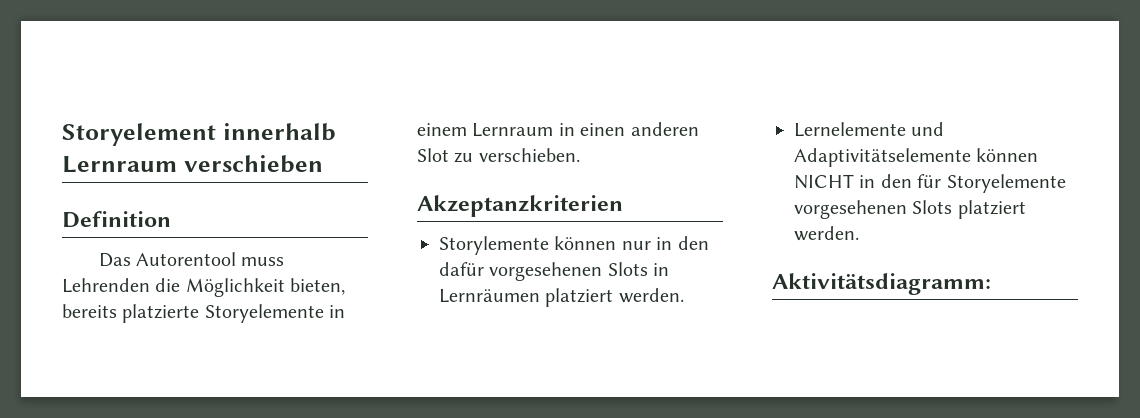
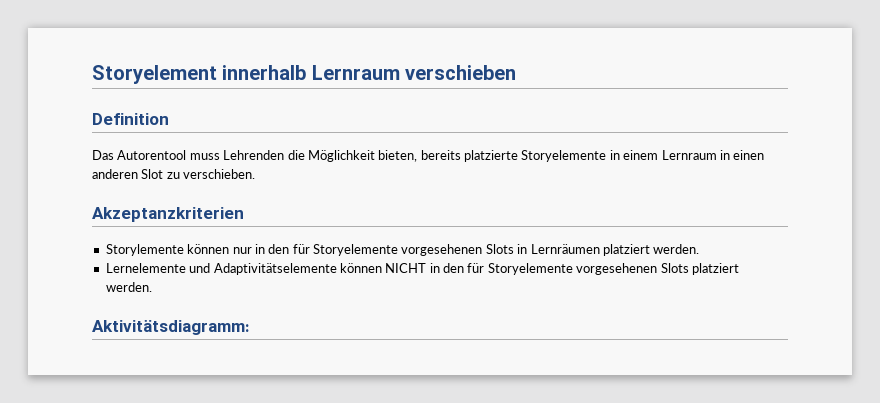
- Storylemente können nur in den dafür vorgesehenen Slots in Lernräumen platziert werden.
+ Storylemente können nur in den für Storyelemente vorgesehenen Slots in Lernräumen platziert werden.

